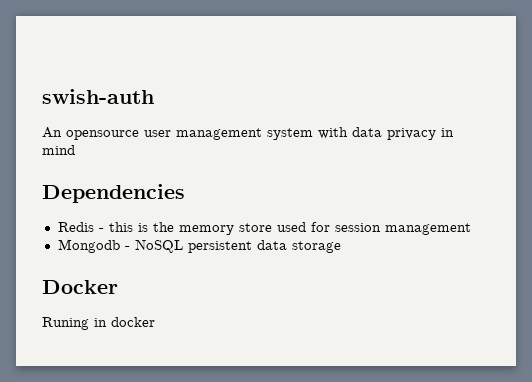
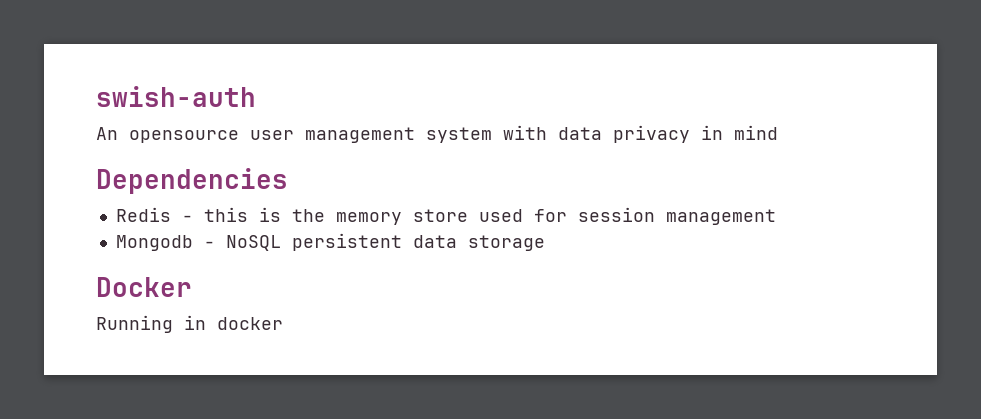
- Runing in docker
+ Running in docker

